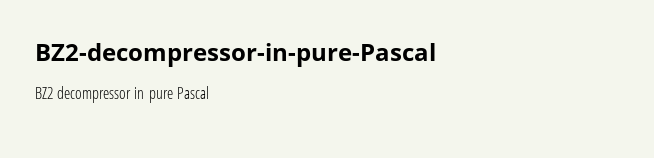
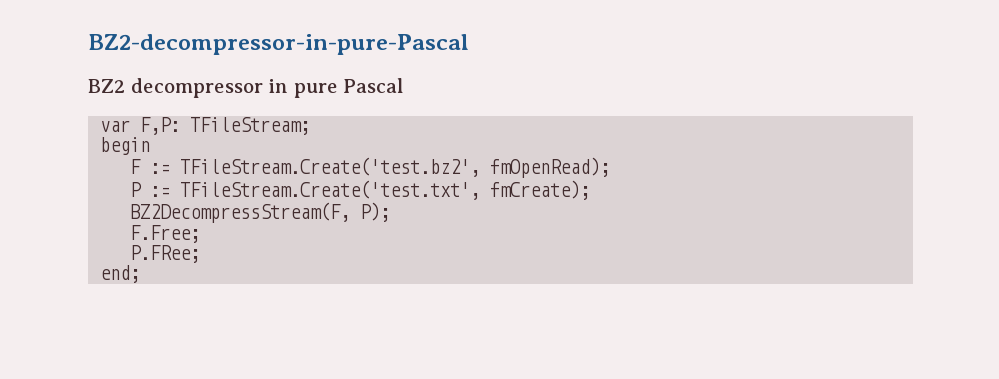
+ var F,P: TFileStream;
+ begin
+ F := TFileStream.Create('test.bz2', fmOpenRead);
+ P := TFileStream.Create('test.txt', fmCreate);
+ BZ2DecompressStream(F, P);
+ F.Free;
+ P.FRee;
+ end;

